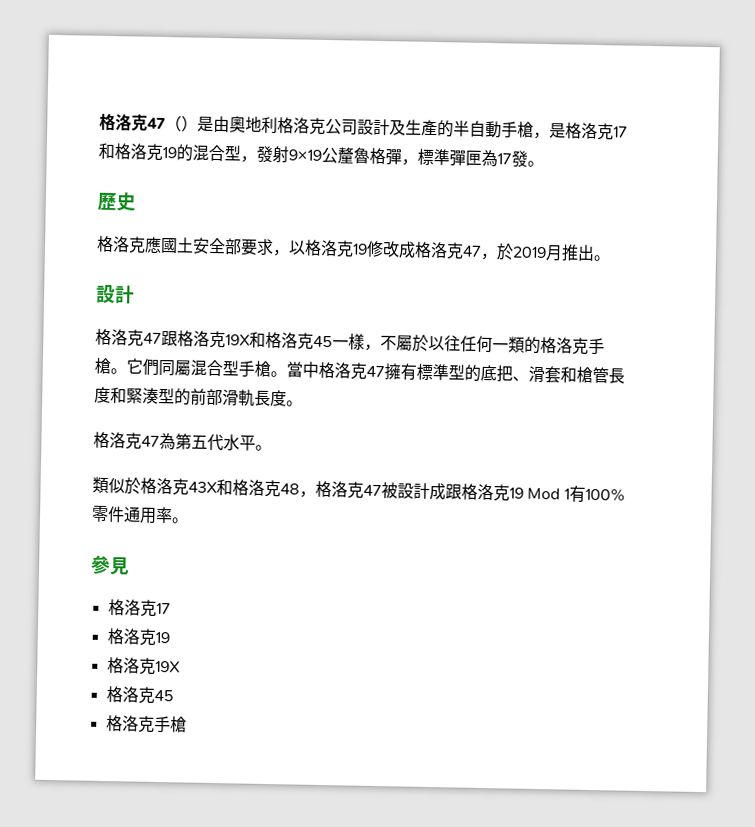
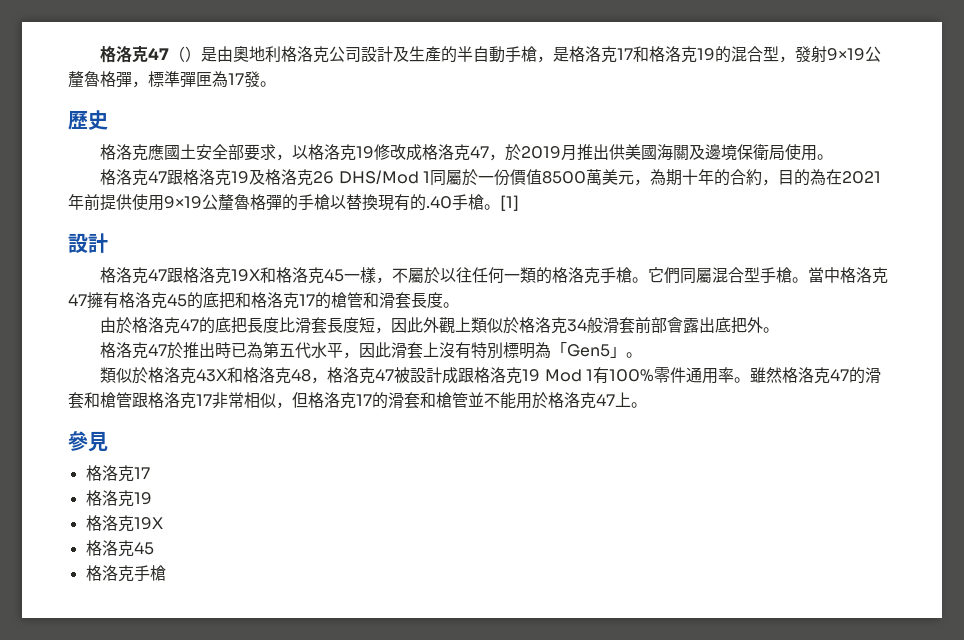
- 格洛克應國土安全部要求，以格洛克19修改成格洛克47，於2019月推出。
+ 格洛克應國土安全部要求，以格洛克19修改成格洛克47，於2019月推出供美國海關及邊境保衛局使用。
+ 格洛克47跟格洛克19及格洛克26 DHS/Mod 1同屬於一份價值8500萬美元，為期十年的合約，目的為在2021年前提供使用9×19公釐魯格彈的手槍以替換現有的.40手槍。[1]
- 當中格洛克47擁有標準型的底把、滑套和槍管長度和緊湊型的前部滑軌長度。
- 格洛克47為第五代水平。
+ 當中格洛克47擁有格洛克45的底把和格洛克17的槍管和滑套長度。
+ 由於格洛克47的底把長度比滑套長度短，因此外觀上類似於格洛克34般滑套前部會露出底把外。
+ 格洛克47於推出時已為第五代水平，因此滑套上沒有特別標明為「Gen5」。
+ 雖然格洛克47的滑套和槍管跟格洛克17非常相似，但格洛克17的滑套和槍管並不能用於格洛克47上。

